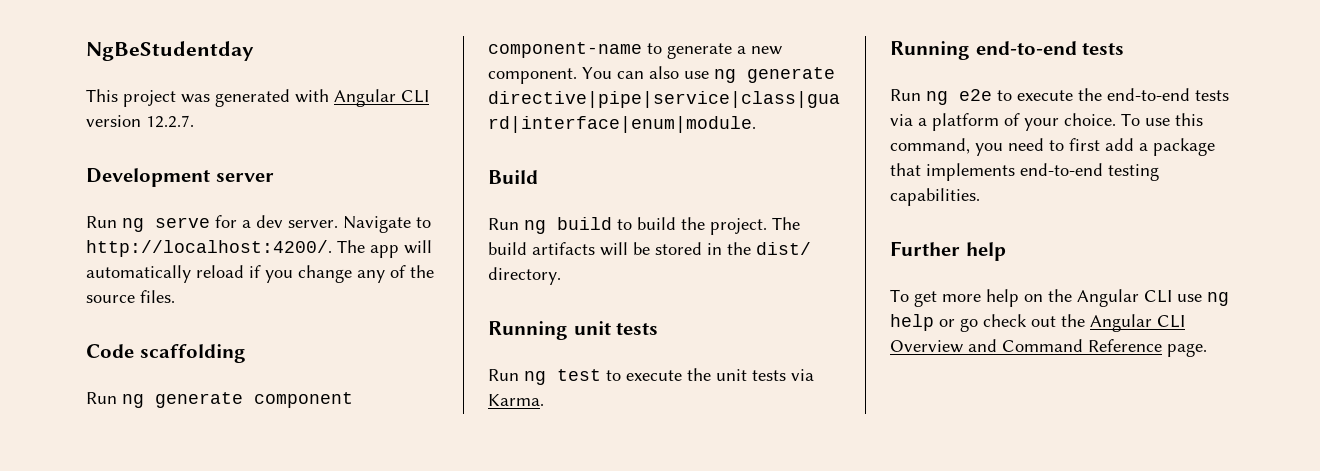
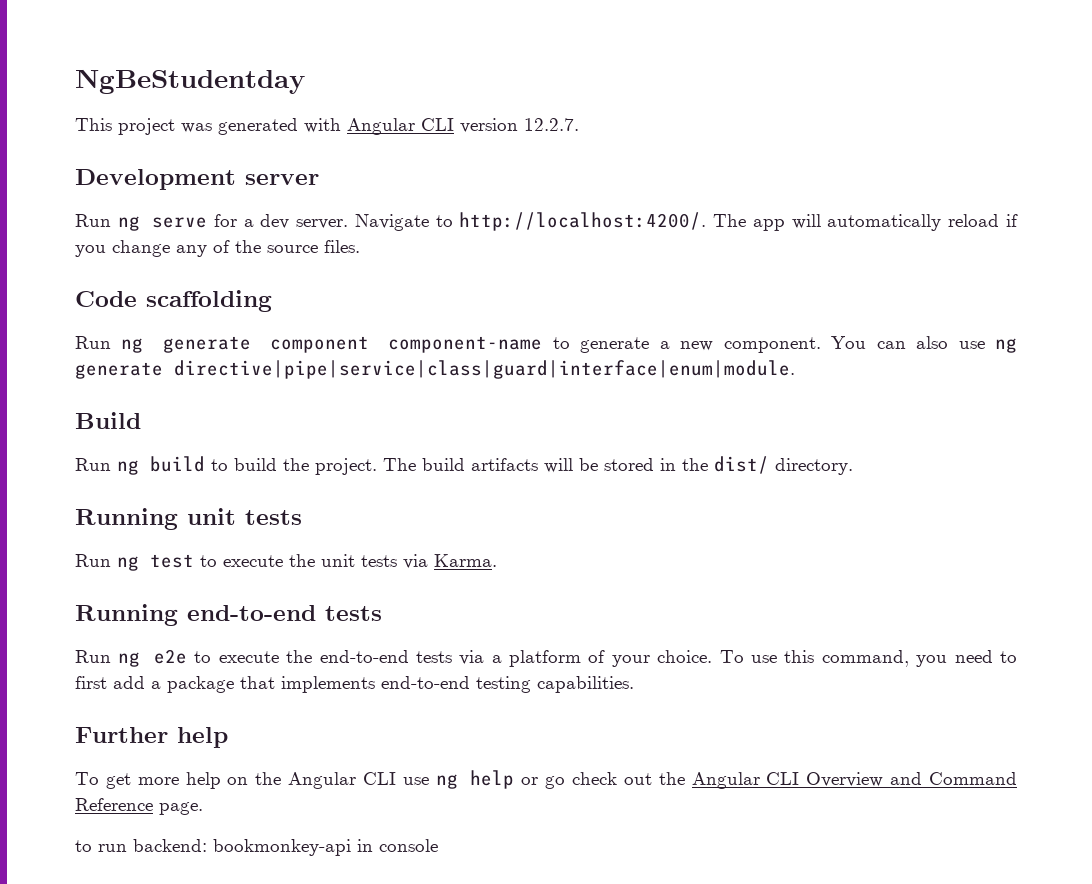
+ to run backend: bookmonkey-api in console

